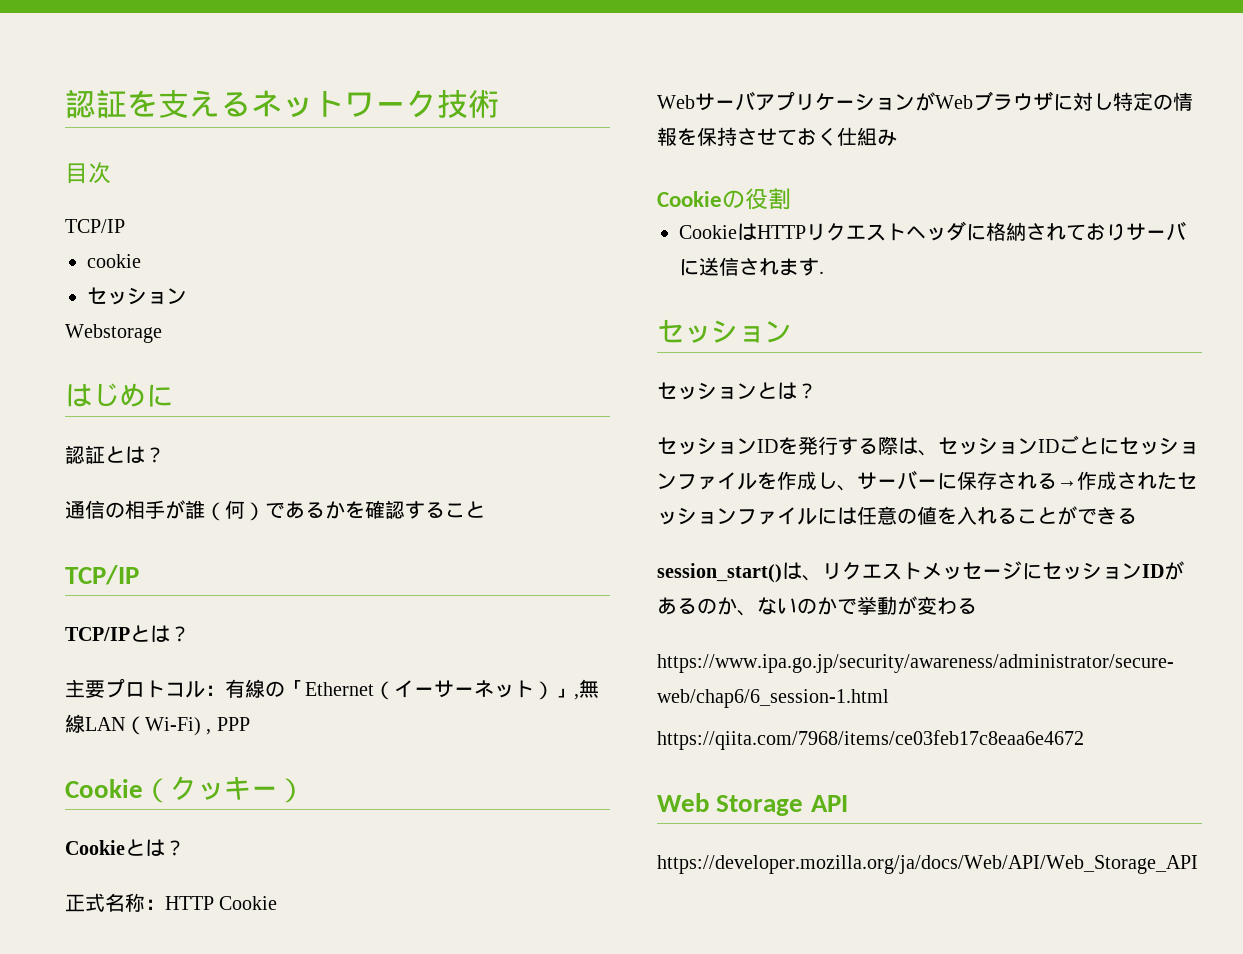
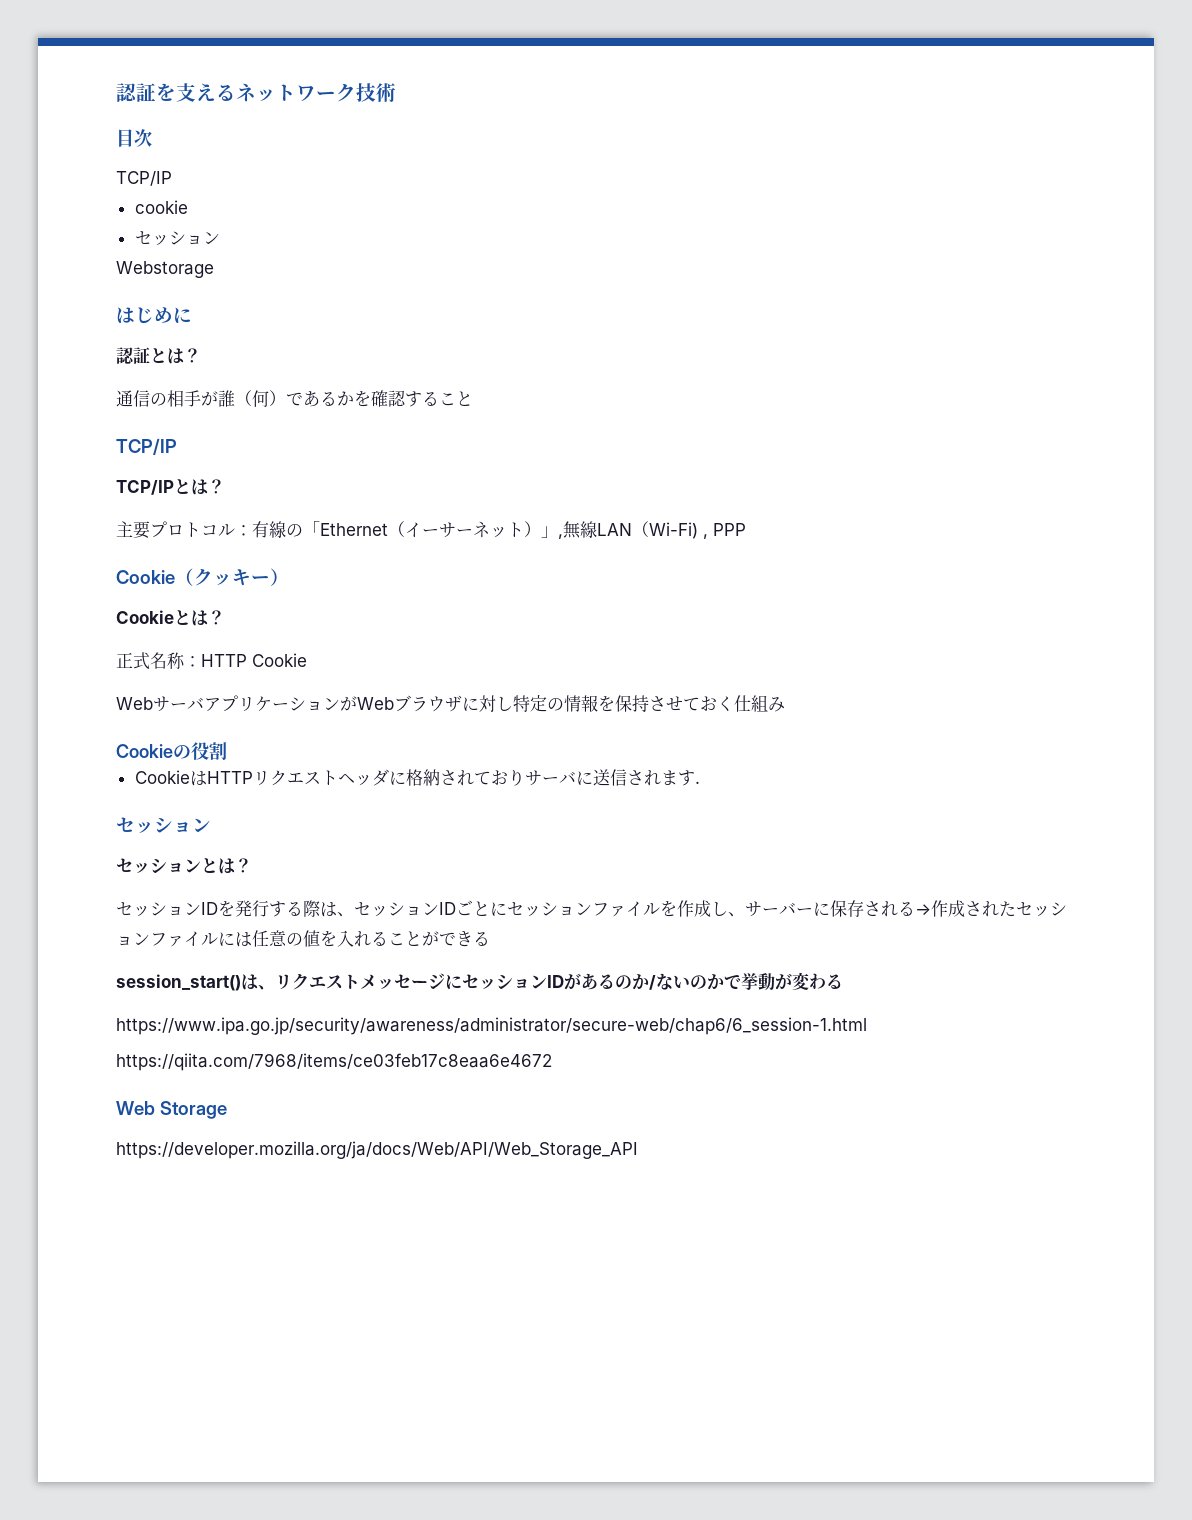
- session_start()は、リクエストメッセージにセッションIDがあるのか、ないのかで挙動が変わる
+ session_start()は、リクエストメッセージにセッションIDがあるのか/ないのかで挙動が変わる
- Web Storage API
+ Web Storage

